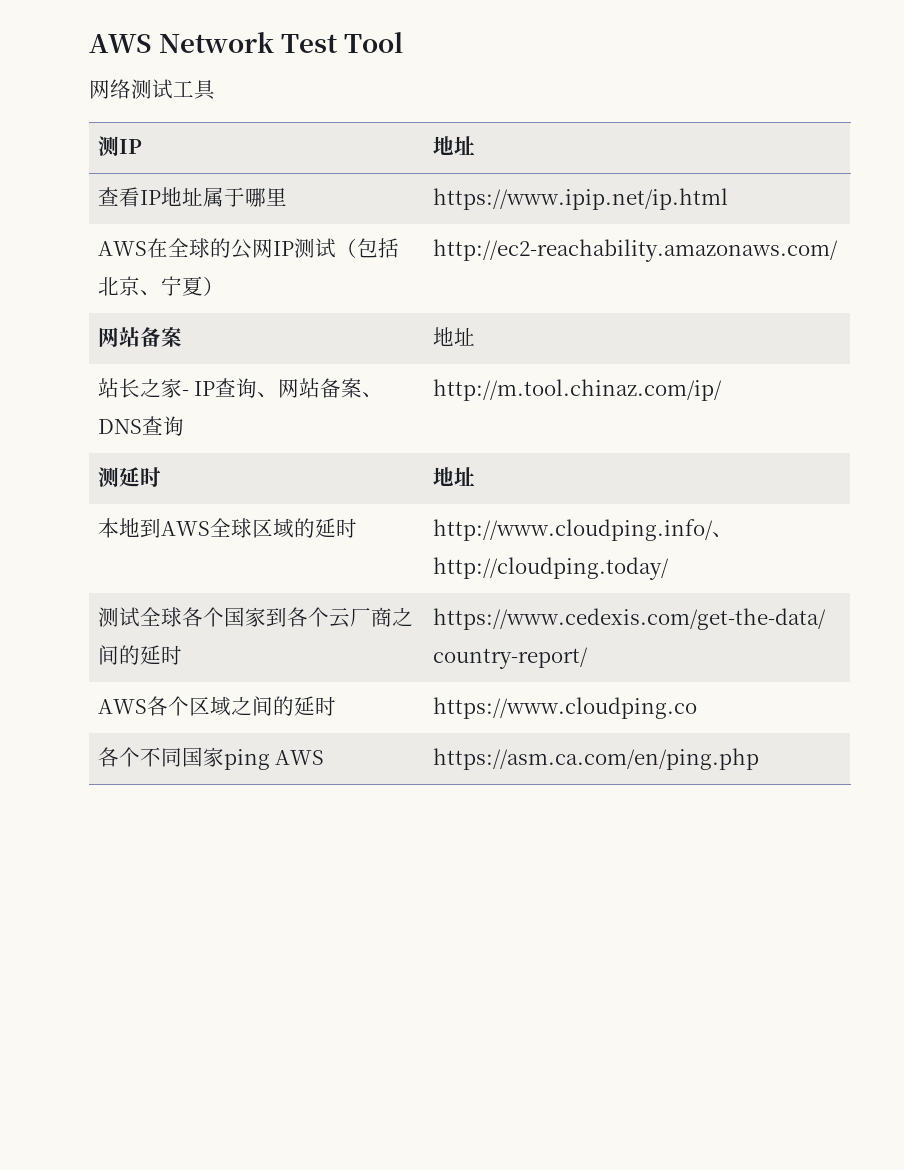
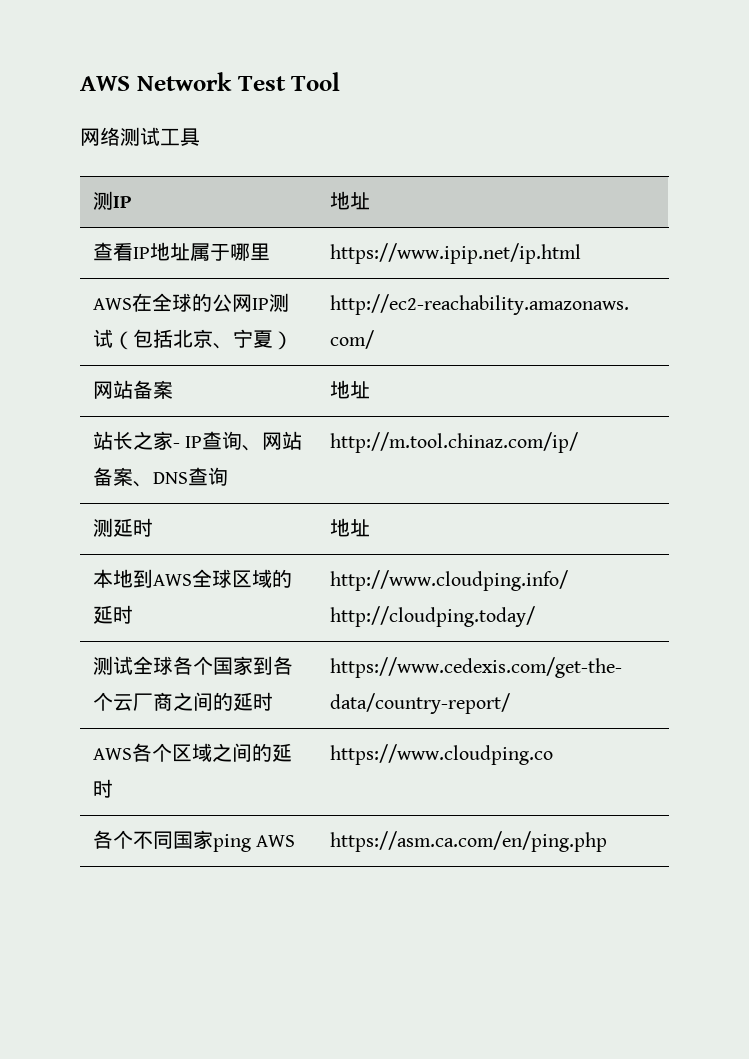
- 本地到AWS全球区域的延时 | http://www.cloudping.info/、http://cloudping.today/
+ 本地到AWS全球区域的延时 | http://www.cloudping.info/ http://cloudping.today/

